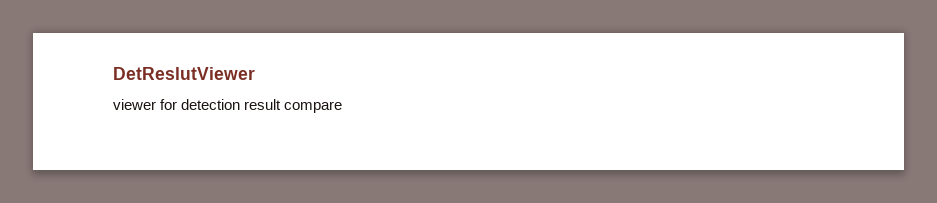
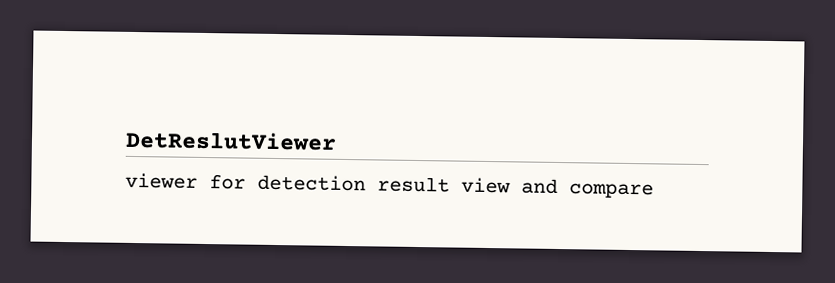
- viewer for detection result compare
+ viewer for detection result view and compare

